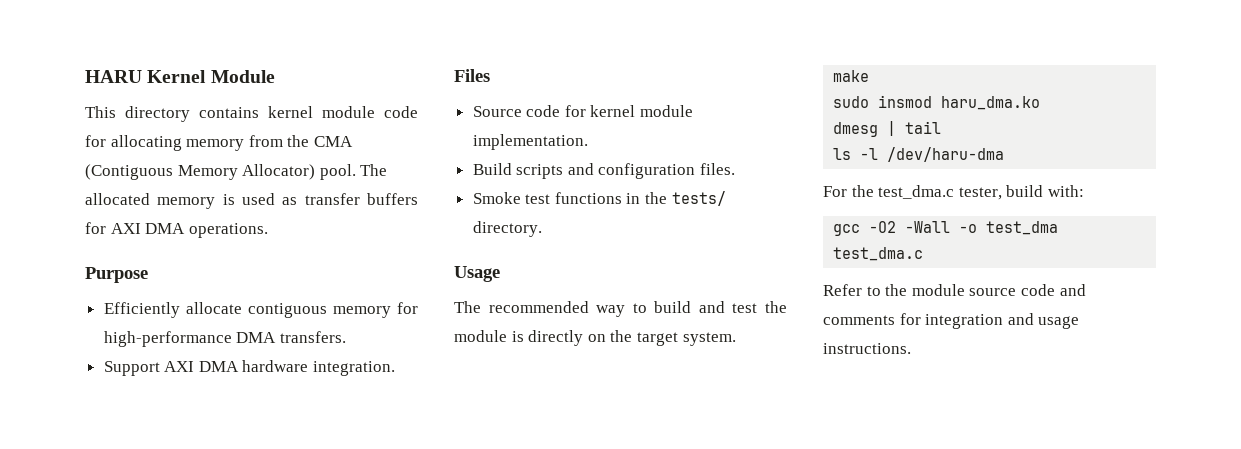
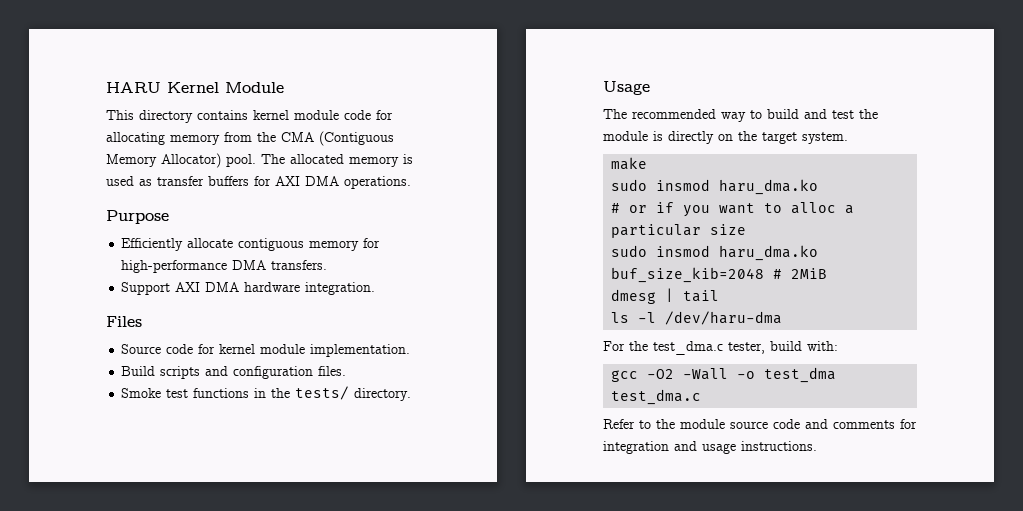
+ # or if you want to alloc a particular size
+ sudo insmod haru_dma.ko buf_size_kib=2048 # 2MiB

